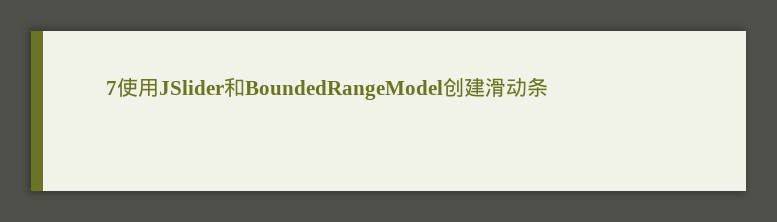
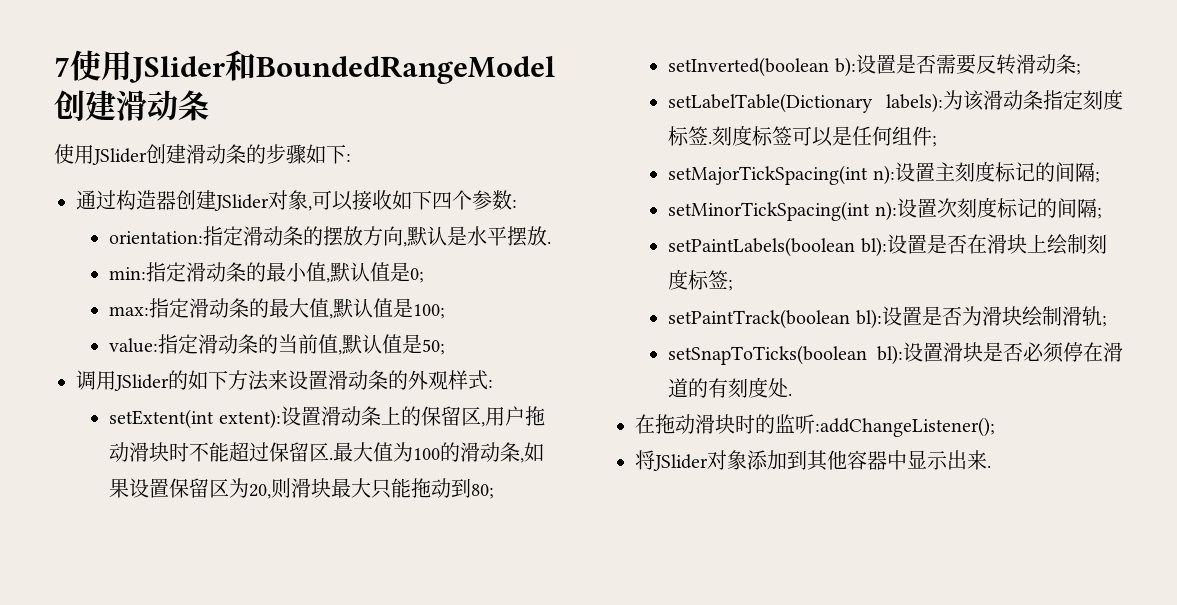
+ 使用JSlider创建滑动条的步骤如下:
+ 通过构造器创建JSlider对象,可以接收如下四个参数:
+ orientation:指定滑动条的摆放方向,默认是水平摆放.
+ min:指定滑动条的最小值,默认值是0;
+ max:指定滑动条的最大值,默认值是100;
+ value:指定滑动条的当前值,默认值是50;
+ 调用JSlider的如下方法来设置滑动条的外观样式:
+ setExtent(int extent):设置滑动条上的保留区,用户拖动滑块时不能超过保留区.最大值为100的滑动条,如果设置保留区为20,则滑块最大只能拖动到80;
+ setInverted(boolean b):设置是否需要反转滑动条;
+ setLabelTable(Dictionary labels):为该滑动条指定刻度标签.刻度标签可以是任何组件;
+ setMajorTickSpacing(int n):设置主刻度标记的间隔;
+ setMinorTickSpacing(int n):设置次刻度标记的间隔;
+ setPaintLabels(boolean bl):设置是否在滑块上绘制刻度标签;
+ setPaintTrack(boolean bl):设置是否为滑块绘制滑轨;
+ setSnapToTicks(boolean bl):设置滑块是否必须停在滑道的有刻度处.
+ 在拖动滑块时的监听:addChangeListener();
+ 将JSlider对象添加到其他容器中显示出来.

